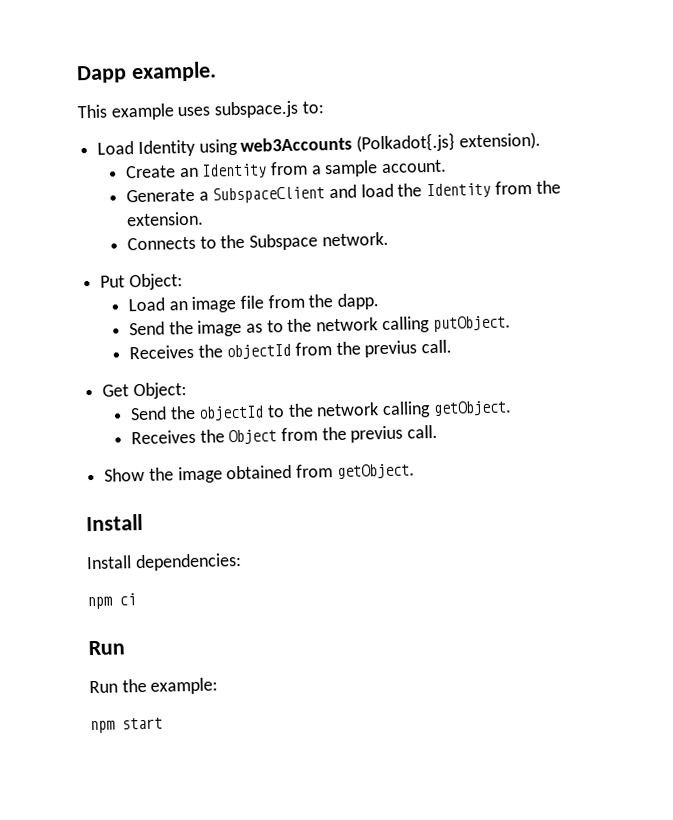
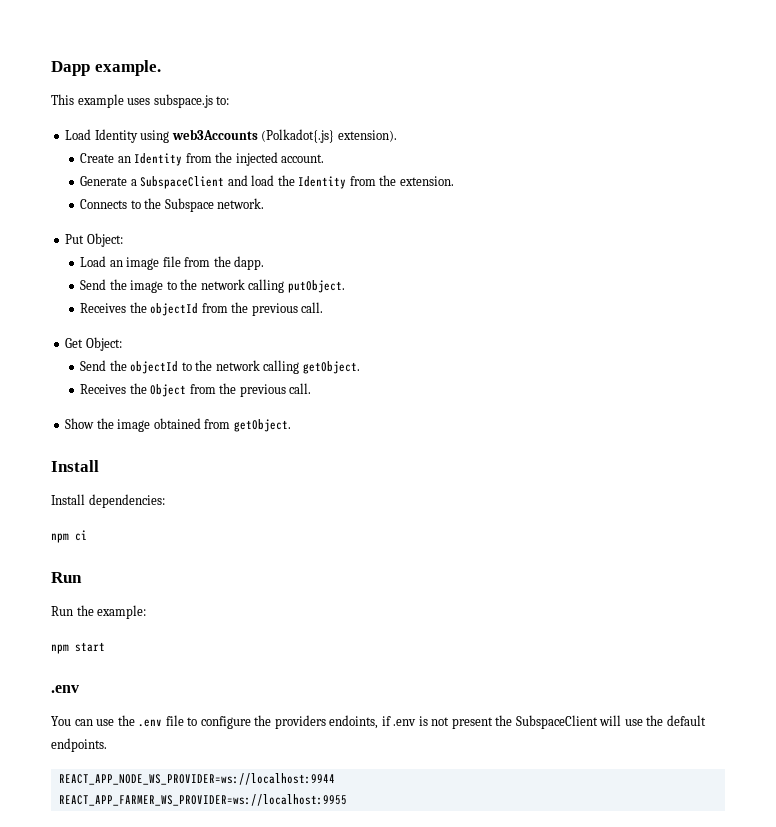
- Create an Identity from a sample account.
+ Create an Identity from the injected account.
- Send the image as to the network calling putObject.
+ Send the image to the network calling putObject.
- Receives the objectId from the previus call.
+ Receives the objectId from the previous call.
- Receives the Object from the previus call.
+ Receives the Object from the previous call.
  npm start
+ .env
+ You can use the .env file to configure the providers endoints, if .env is not present the SubspaceClient will use the default endpoints.
+ REACT_APP_NODE_WS_PROVIDER=ws://localhost:9944
+ REACT_APP_FARMER_WS_PROVIDER=ws://localhost:9955

